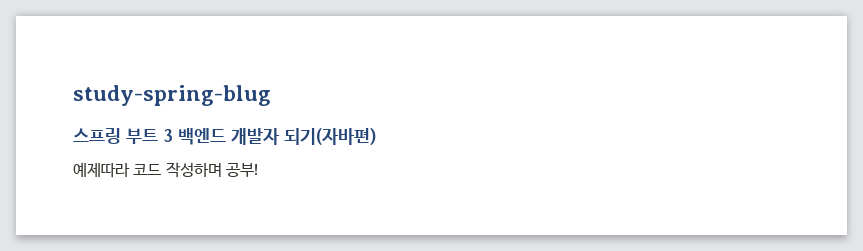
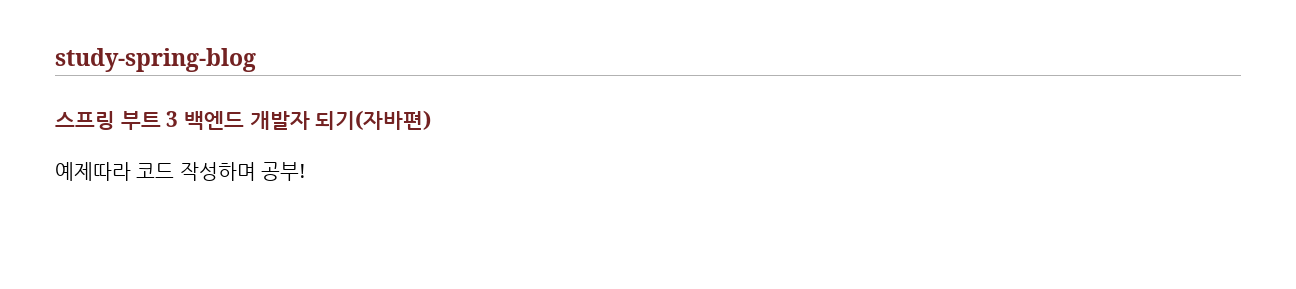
- study-spring-blug
+ study-spring-blog

